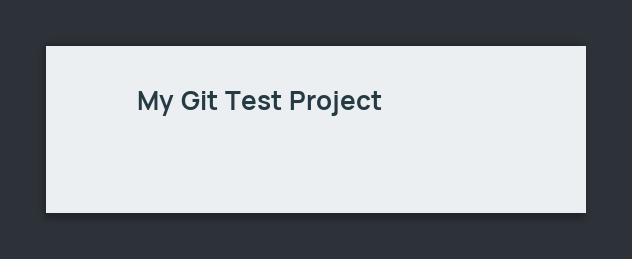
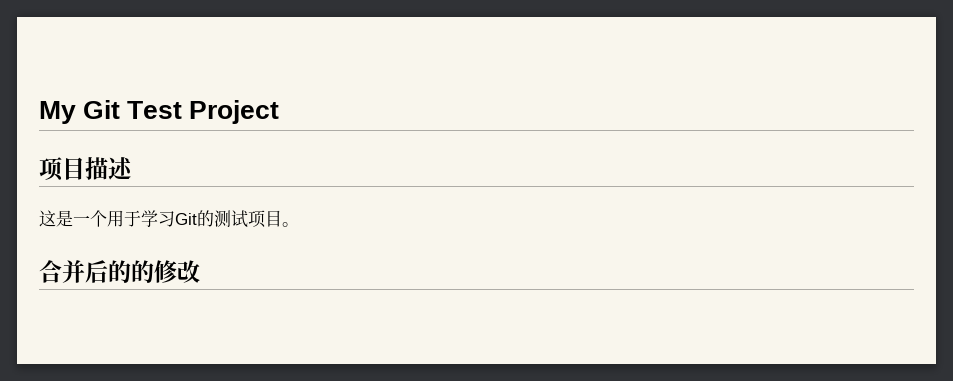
+ 项目描述
+ 这是一个用于学习Git的测试项目。
+ 合并后的的修改

